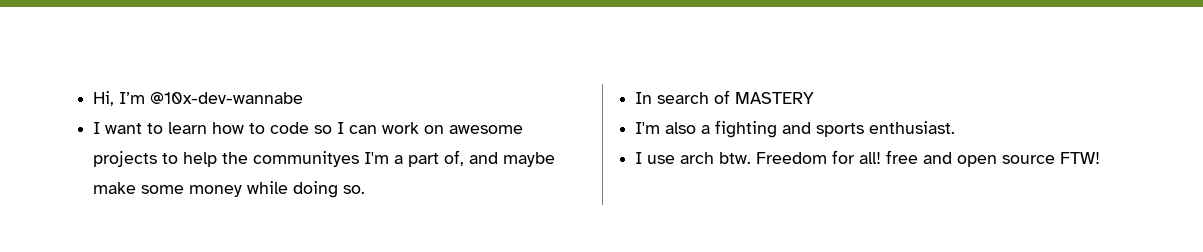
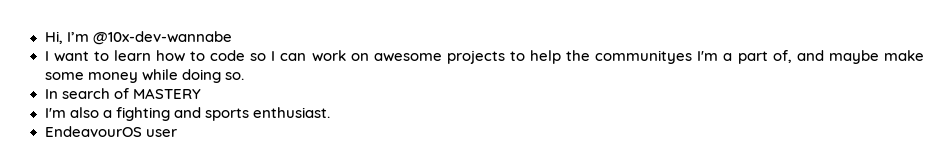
- I use arch btw. Freedom for all! free and open source FTW!
+ EndeavourOS user

